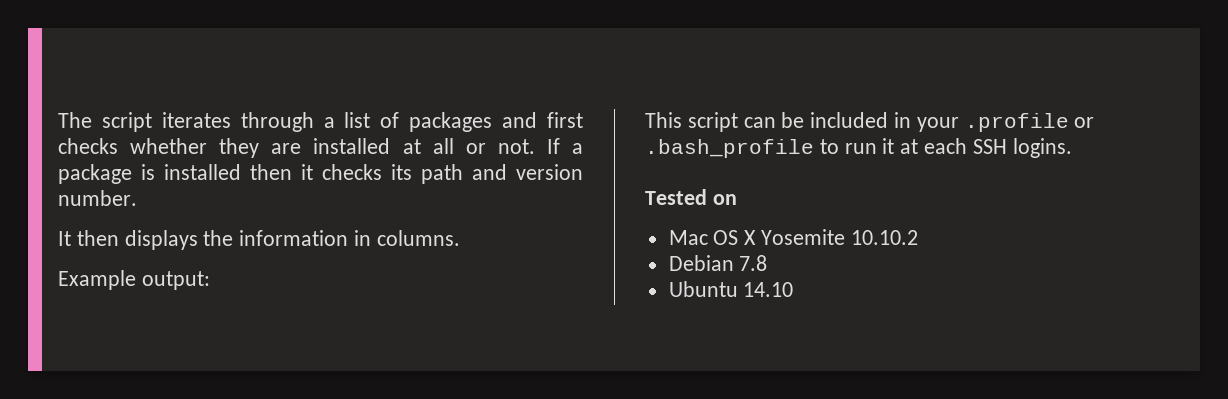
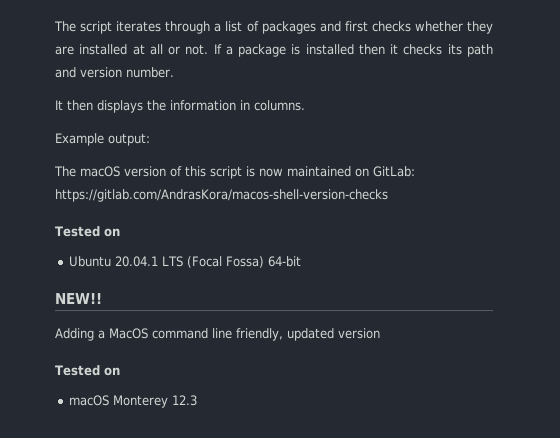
- This script can be included in your .profile or .bash_profile to run it at each SSH logins.
+ The macOS version of this script is now maintained on GitLab: https://gitlab.com/AndrasKora/macos-shell-version-checks
  Tested on
- Mac OS X Yosemite 10.10.2
- Debian 7.8
- Ubuntu 14.10
+ Ubuntu 20.04.1 LTS (Focal Fossa) 64-bit
+ NEW!!
+ Adding a MacOS command line friendly, updated version
+ Tested on
+ macOS Monterey 12.3

